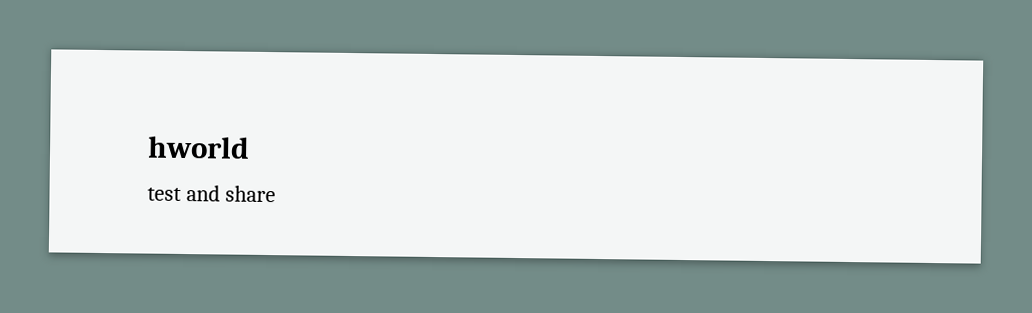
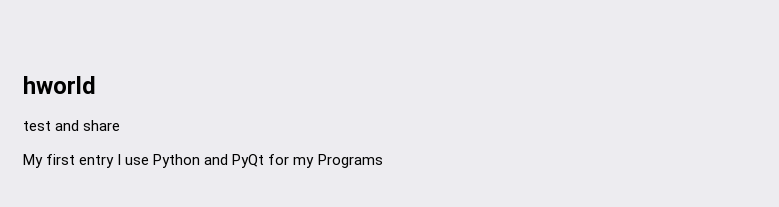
+ My first entry I use Python and PyQt for my Programs

